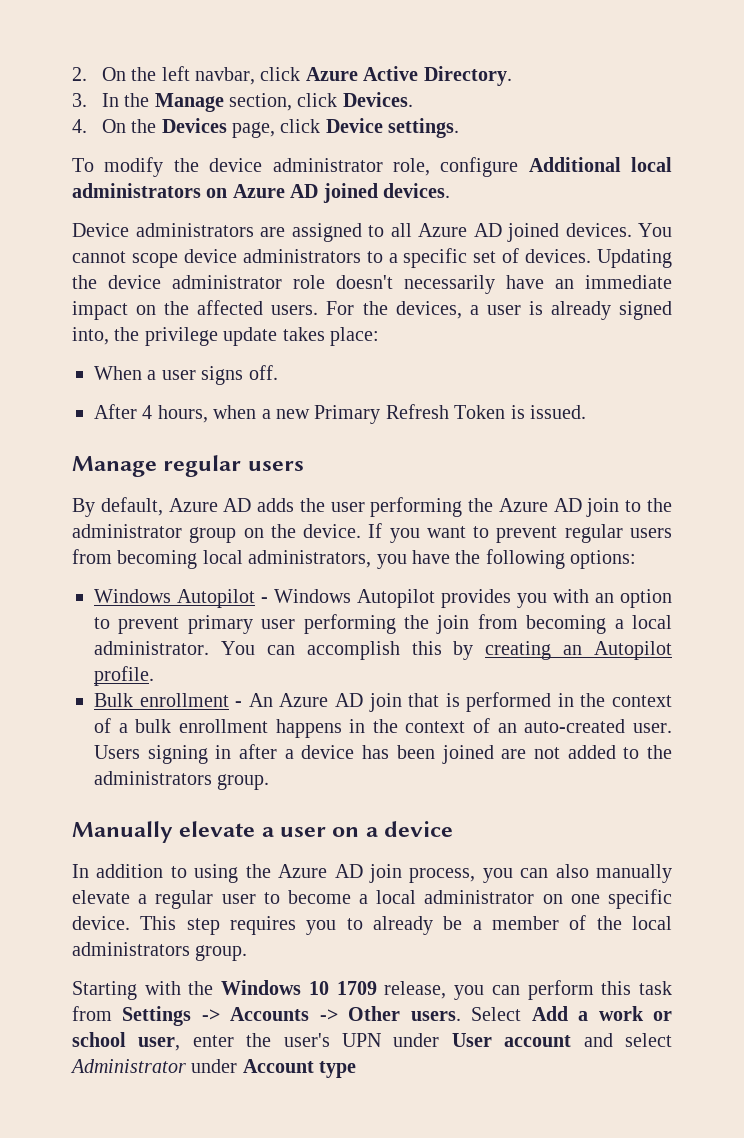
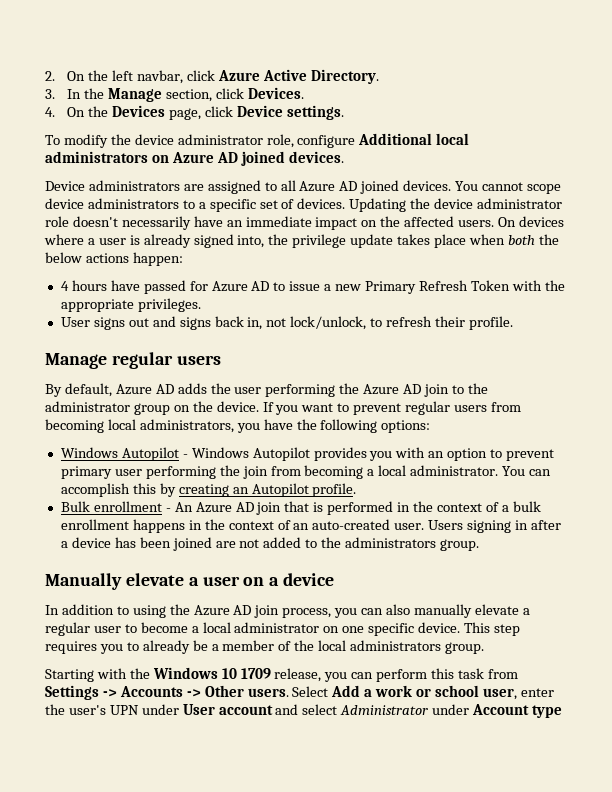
- For the devices, a user is already signed into, the privilege update takes place:
- When a user signs off.
- After 4 hours, when a new Primary Refresh Token is issued.
+ On devices where a user is already signed into, the privilege update takes place when both the below actions happen:
+ 4 hours have passed for Azure AD to issue a new Primary Refresh Token with the appropriate privileges.
+ User signs out and signs back in, not lock/unlock, to refresh their profile.

